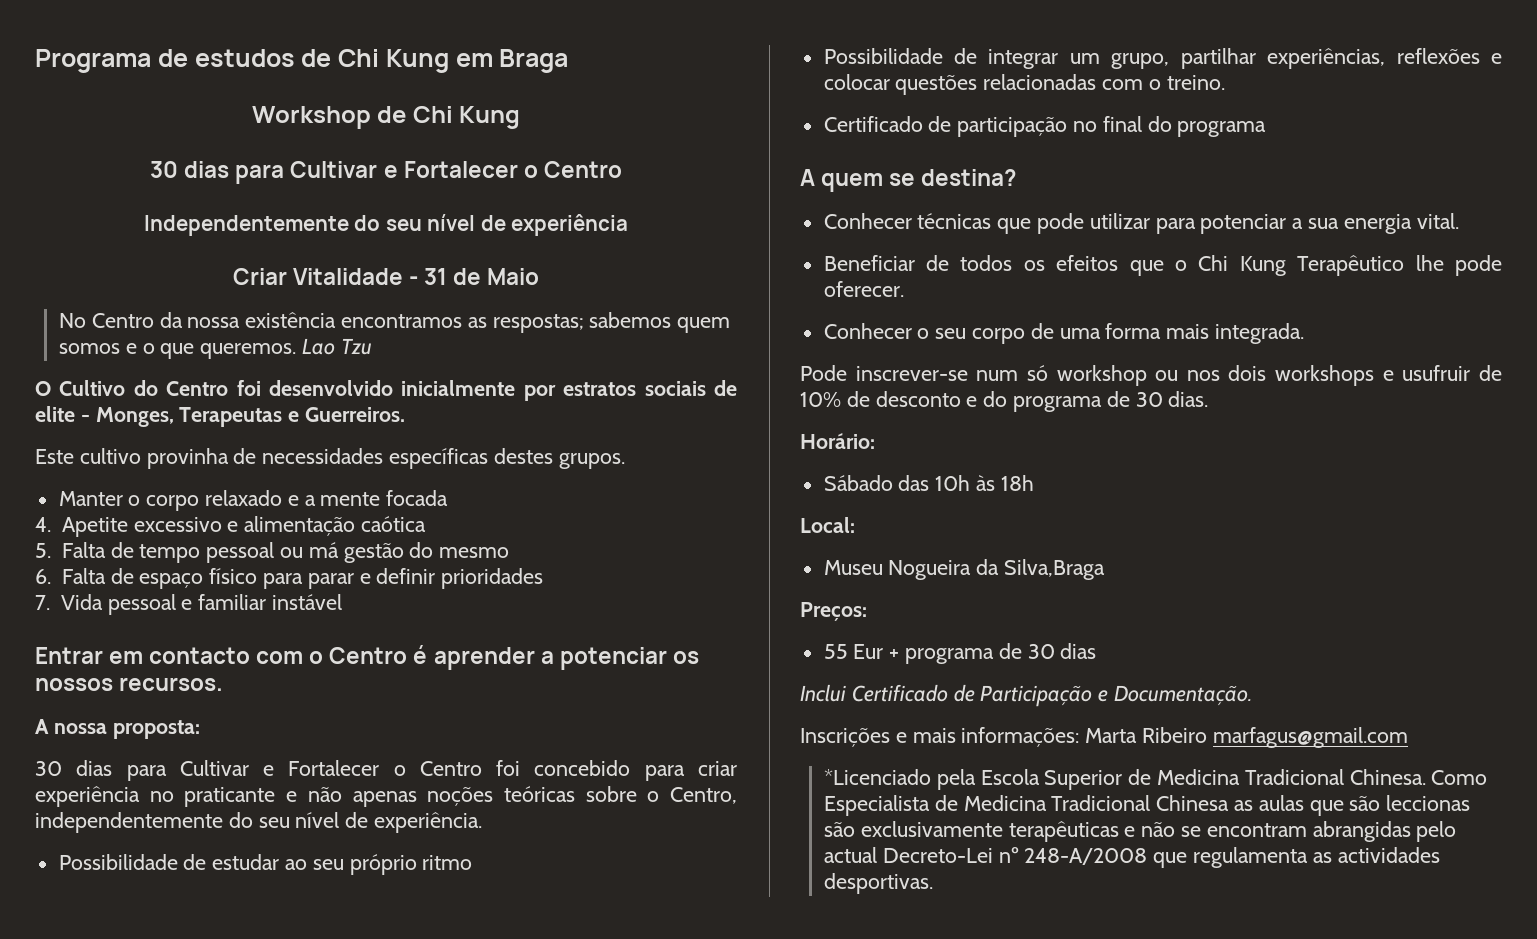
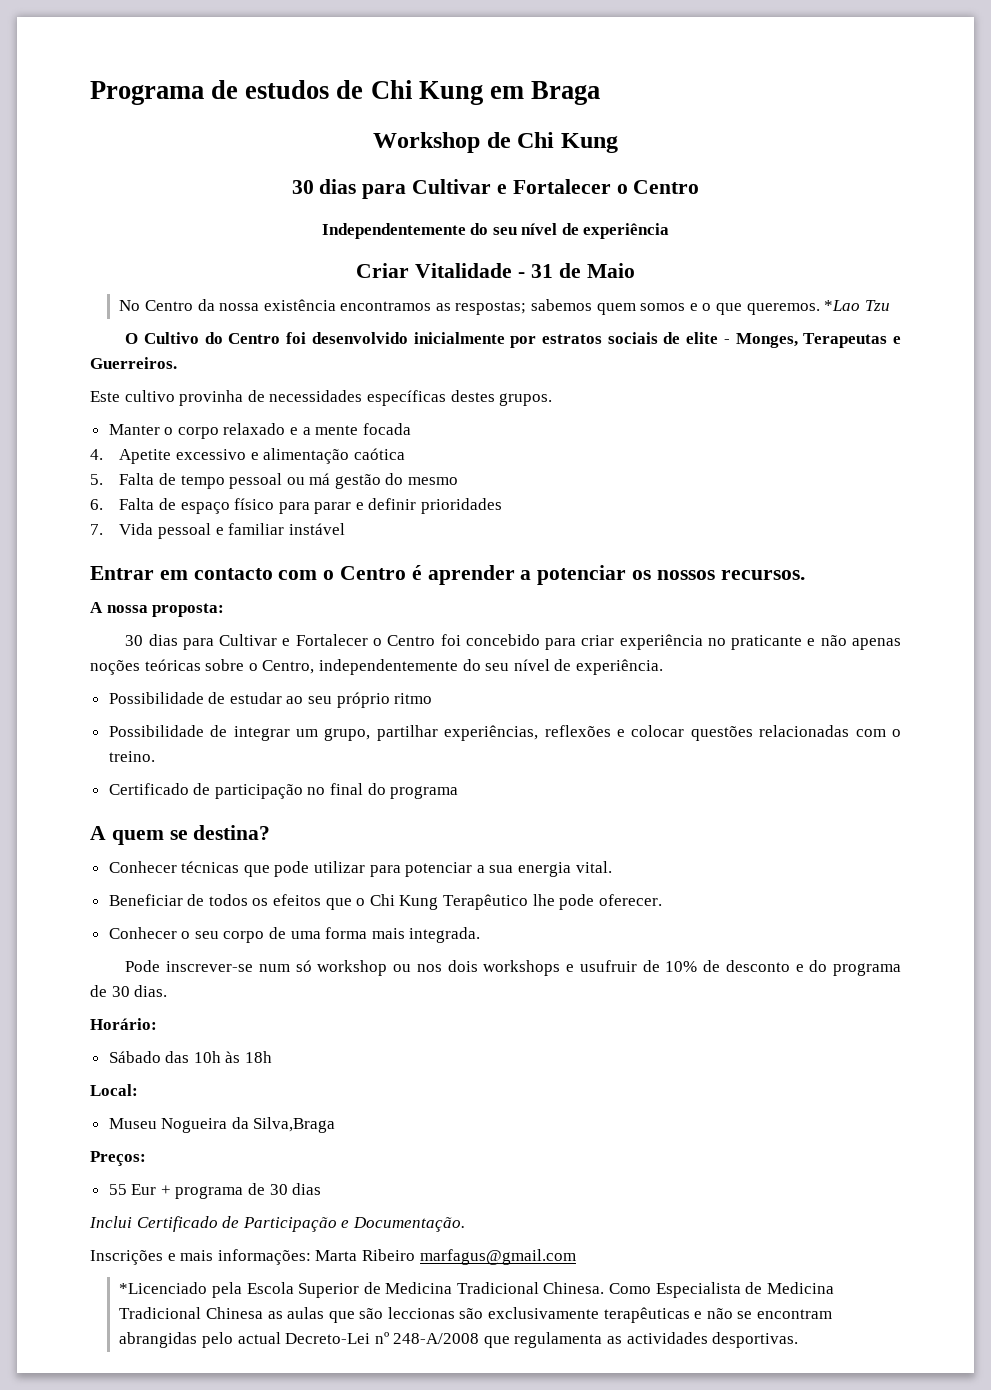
- Lao Tzu
+ *Lao Tzu

